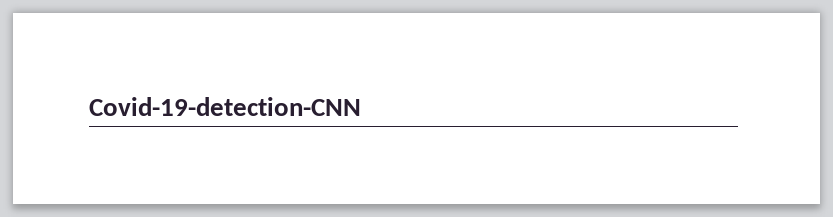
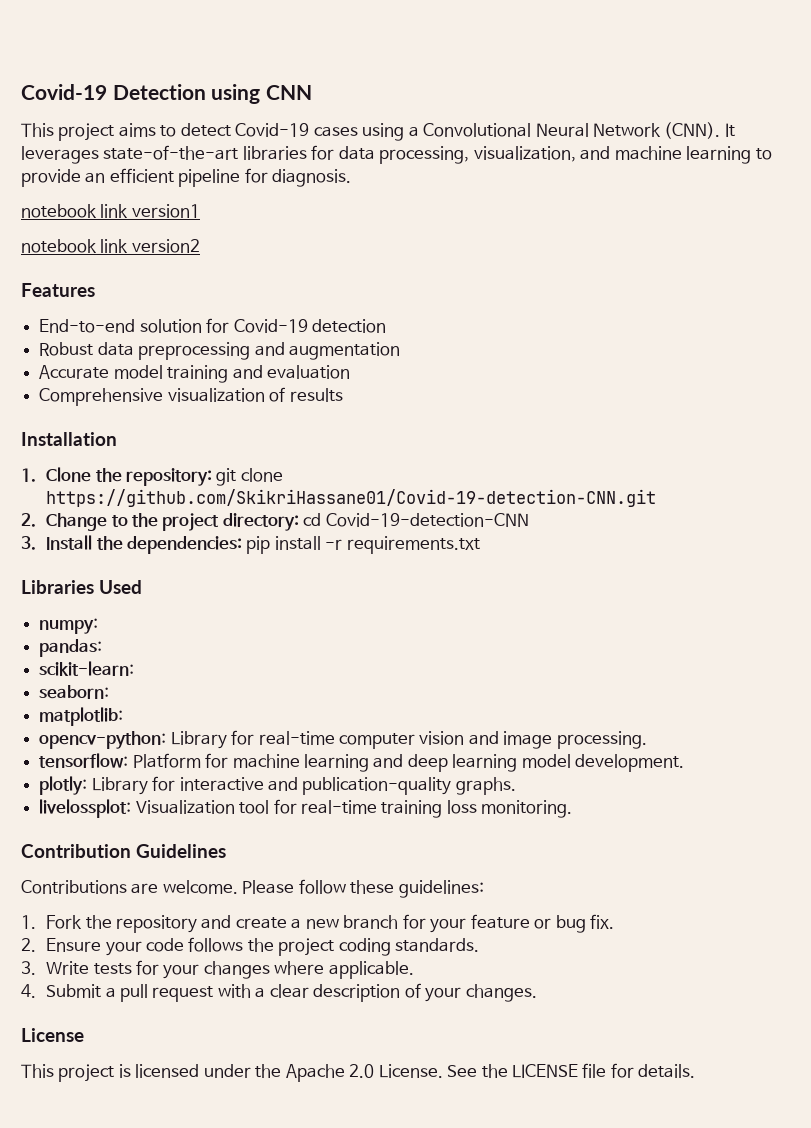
- Covid-19-detection-CNN
+ Covid-19 Detection using CNN
+ This project aims to detect Covid-19 cases using a Convolutional Neural Network (CNN). It leverages state-of-the-art libraries for data processing, visualization, and machine learning to provide an efficient pipeline for diagnosis.
+ notebook link version1
+ notebook link version2
+ Features
+ End-to-end solution for Covid-19 detection
+ Robust data preprocessing and augmentation
+ Accurate model training and evaluation
+ Comprehensive visualization of results
+ Installation
+ 1. Clone the repository: git clone https://github.com/SkikriHassane01/Covid-19-detection-CNN.git
+ 2. Change to the project directory: cd Covid-19-detection-CNN
+ 3. Install the dependencies: pip install -r requirements.txt
+ Libraries Used
+ numpy:
+ pandas:
+ scikit-learn:
+ seaborn:
+ matplotlib:
+ opencv-python: Library for real-time computer vision and image processing.
+ tensorflow: Platform for machine learning and deep learning model development.
+ plotly: Library for interactive and publication-quality graphs.
+ livelossplot: Visualization tool for real-time training loss monitoring.
+ Contribution Guidelines
+ Contributions are welcome. Please follow these guidelines:
+ 1. Fork the repository and create a new branch for your feature or bug fix.
+ 2. Ensure your code follows the project coding standards.
+ 3. Write tests for your changes where applicable.
+ 4. Submit a pull request with a clear description of your changes.
+ License
+ This project is licensed under the Apache 2.0 License. See the LICENSE file for details.

